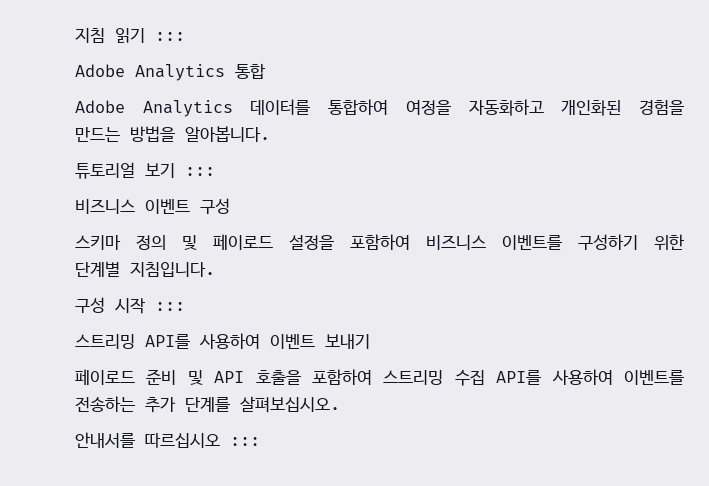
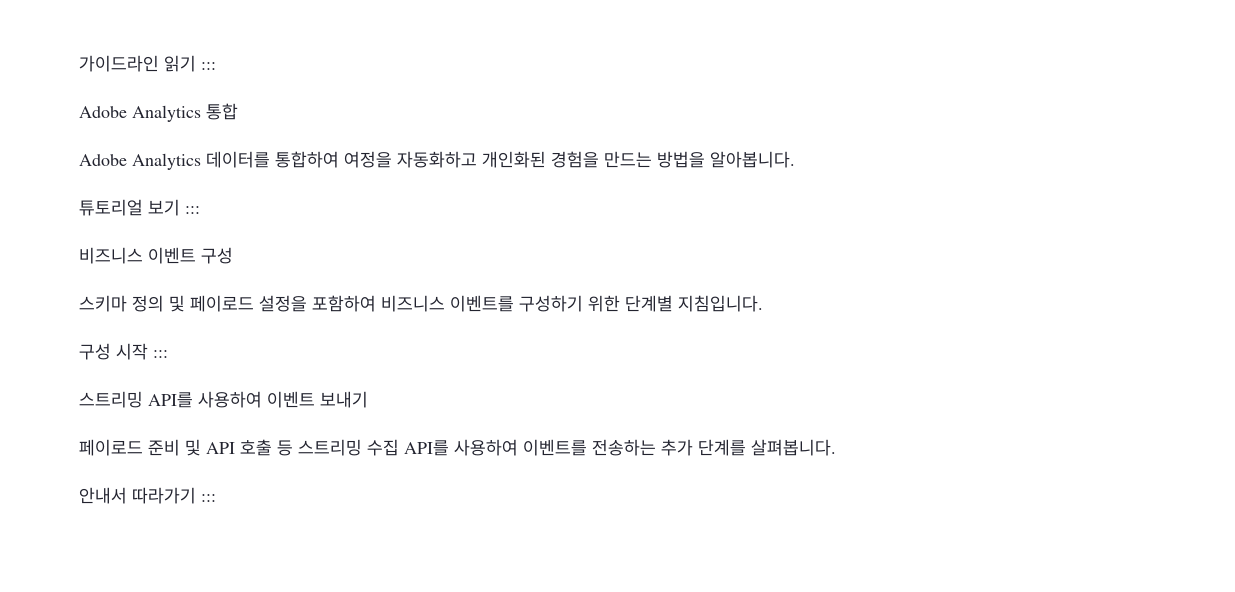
- 지침 읽기 :::
+ 가이드라인 읽기 :::
- 페이로드 준비 및 API 호출을 포함하여 스트리밍 수집 API를 사용하여 이벤트를 전송하는 추가 단계를 살펴보십시오.
- 안내서를 따르십시오 :::
+ 페이로드 준비 및 API 호출 등 스트리밍 수집 API를 사용하여 이벤트를 전송하는 추가 단계를 살펴봅니다.
+ 안내서 따라가기 :::

